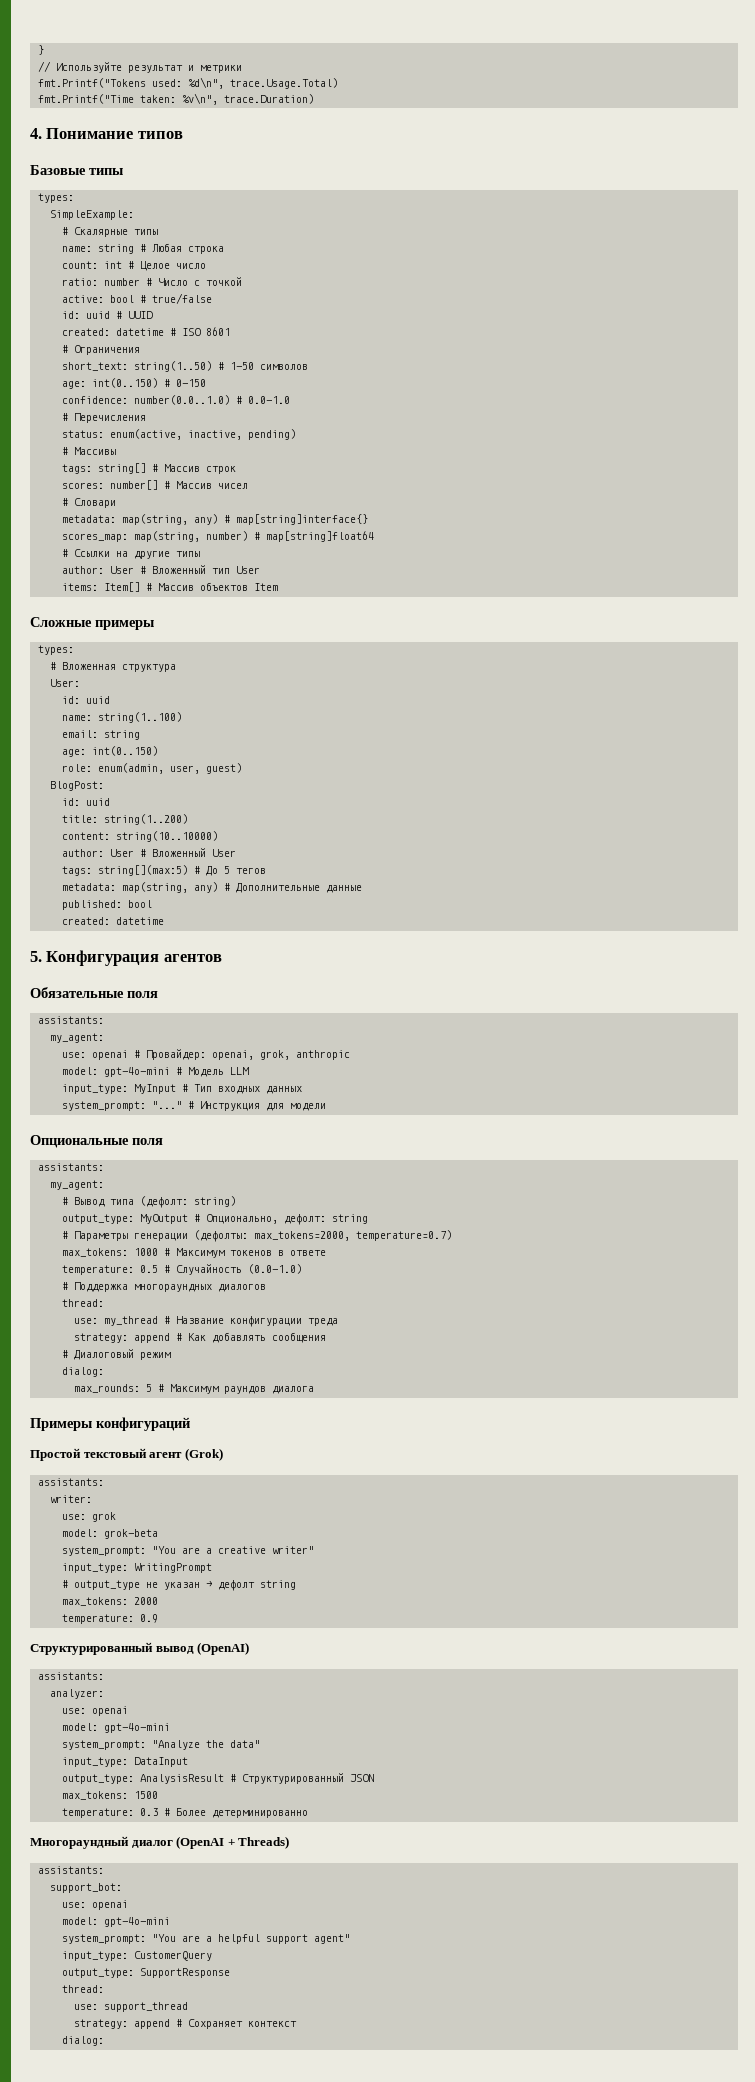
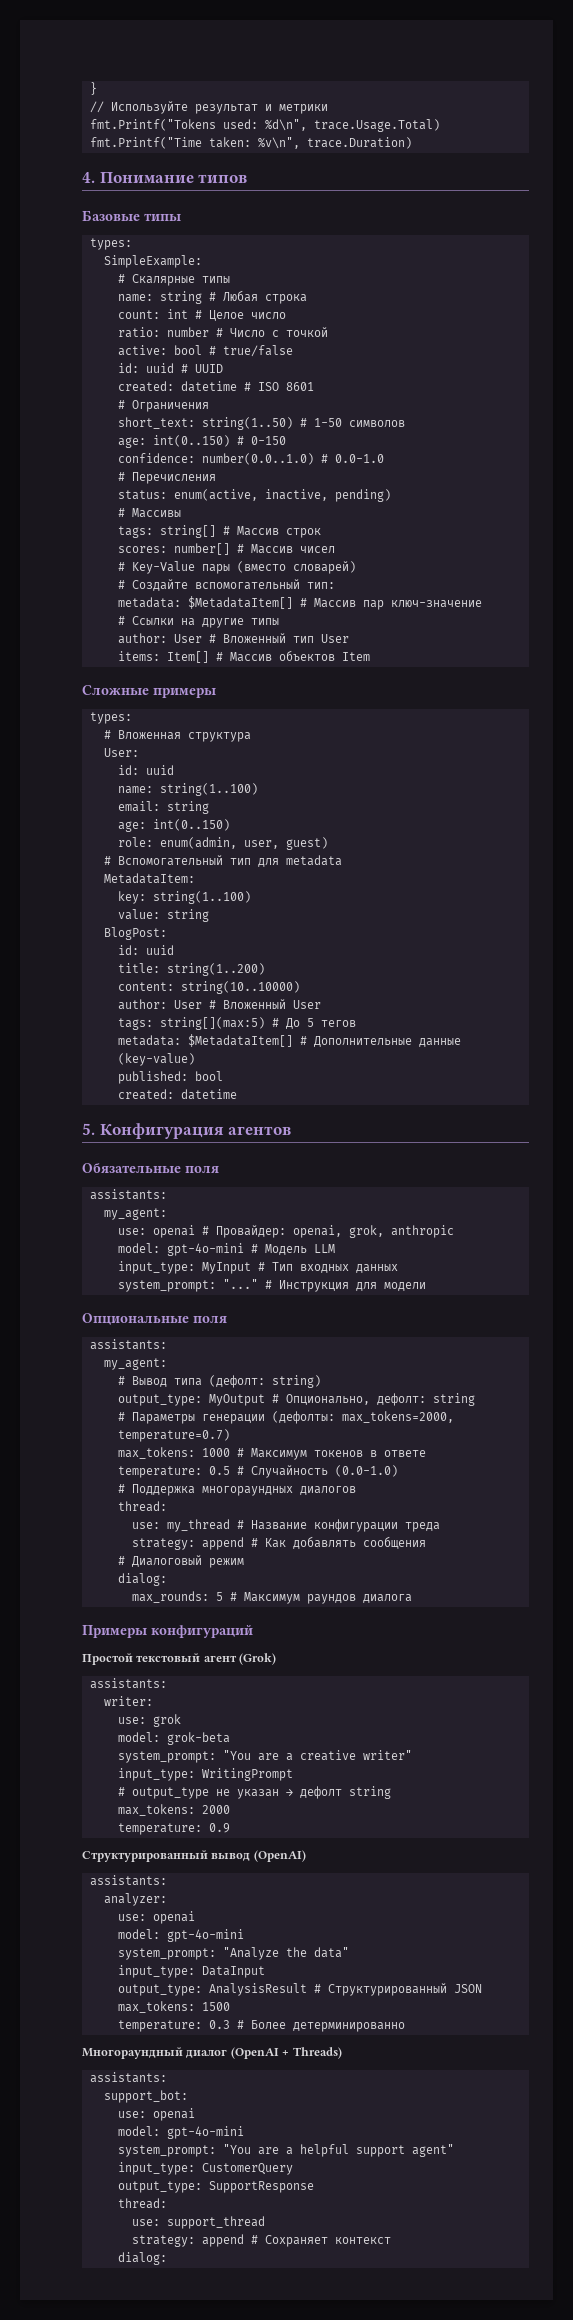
- # Словари
- metadata: map(string, any) # map[string]interface{}
- scores_map: map(string, number) # map[string]float64
+ # Key-Value пары (вместо словарей)
+ # Создайте вспомогательный тип:
+ metadata: $MetadataItem[] # Массив пар ключ-значение
+ # Вспомогательный тип для metadata
+ MetadataItem:
+ key: string(1..100)
+ value: string
- metadata: map(string, any) # Дополнительные данные
+ metadata: $MetadataItem[] # Дополнительные данные (key-value)

